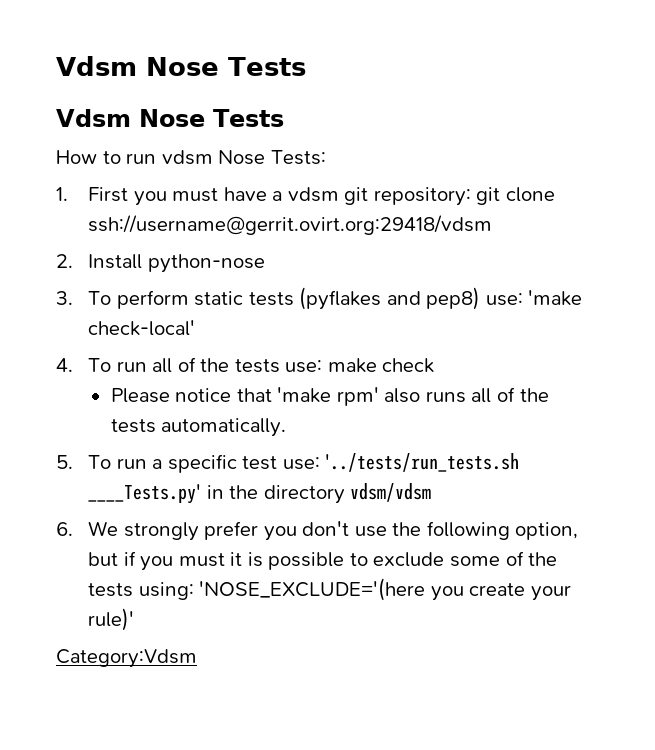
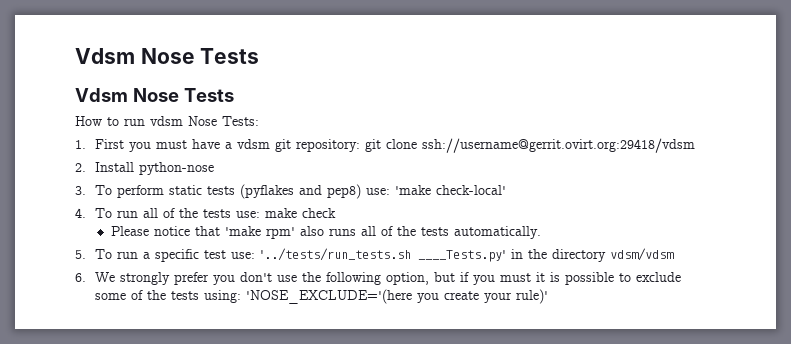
- Category:Vdsm

